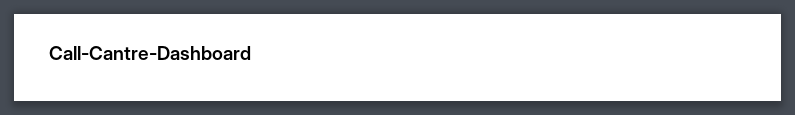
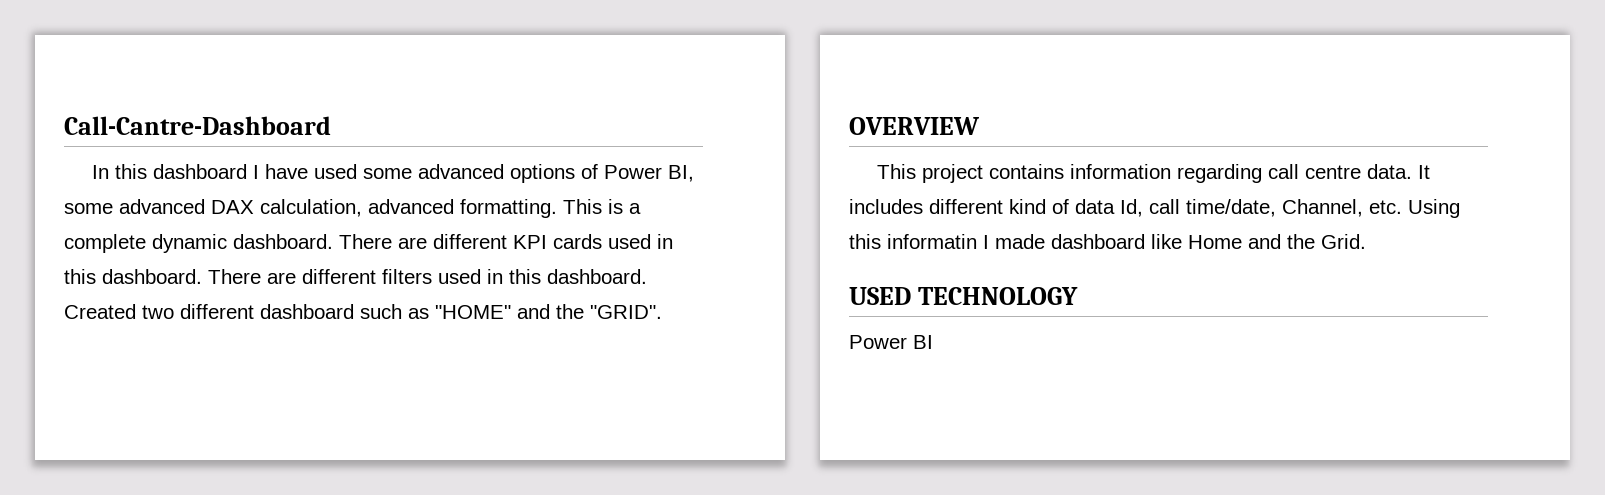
+ In this dashboard I have used some advanced options of Power BI, some advanced DAX calculation, advanced formatting. This is a complete dynamic dashboard. There are different KPI cards used in this dashboard. There are different filters used in this dashboard. Created two different dashboard such as "HOME" and the "GRID".
+ OVERVIEW
+ This project contains information regarding call centre data. It includes different kind of data Id, call time/date, Channel, etc. Using this informatin I made dashboard like Home and the Grid.
+ USED TECHNOLOGY
+ Power BI

